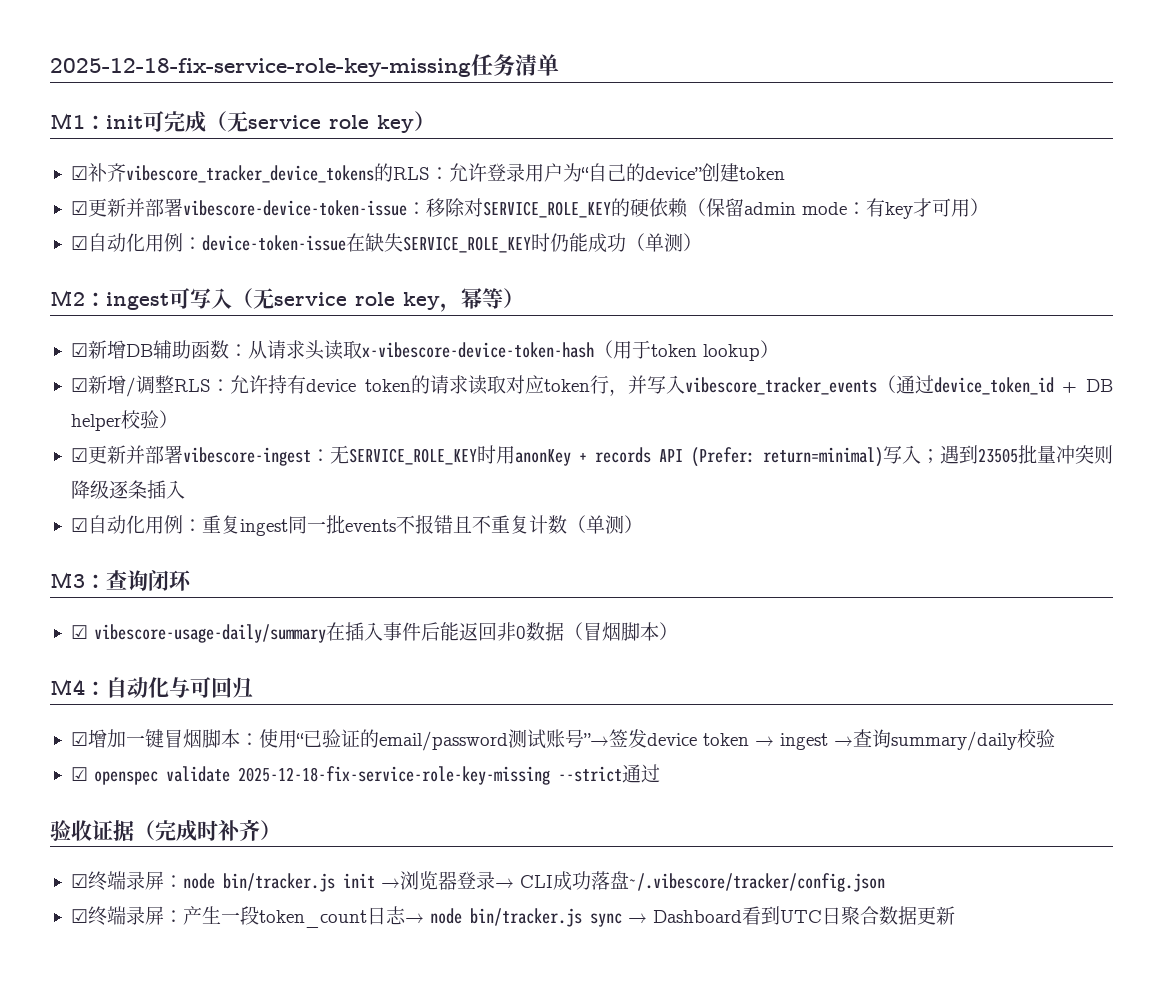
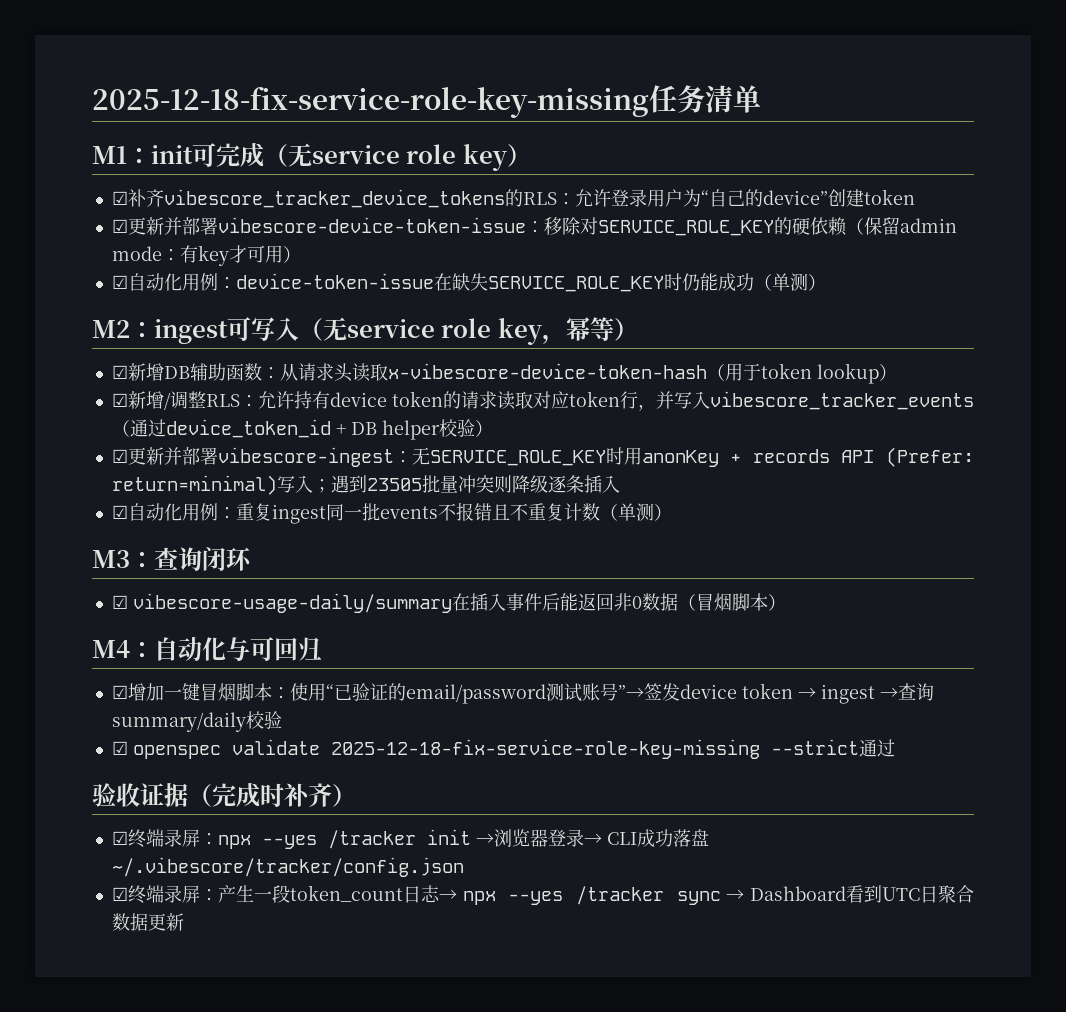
- ☑终端录屏：node bin/tracker.js init →浏览器登录→ CLI成功落盘~/.vibescore/tracker/config.json
+ ☑终端录屏：npx --yes /tracker init →浏览器登录→ CLI成功落盘~/.vibescore/tracker/config.json
- ☑终端录屏：产生一段token_count日志→ node bin/tracker.js sync → Dashboard看到UTC日聚合数据更新
+ ☑终端录屏：产生一段token_count日志→ npx --yes /tracker sync → Dashboard看到UTC日聚合数据更新

